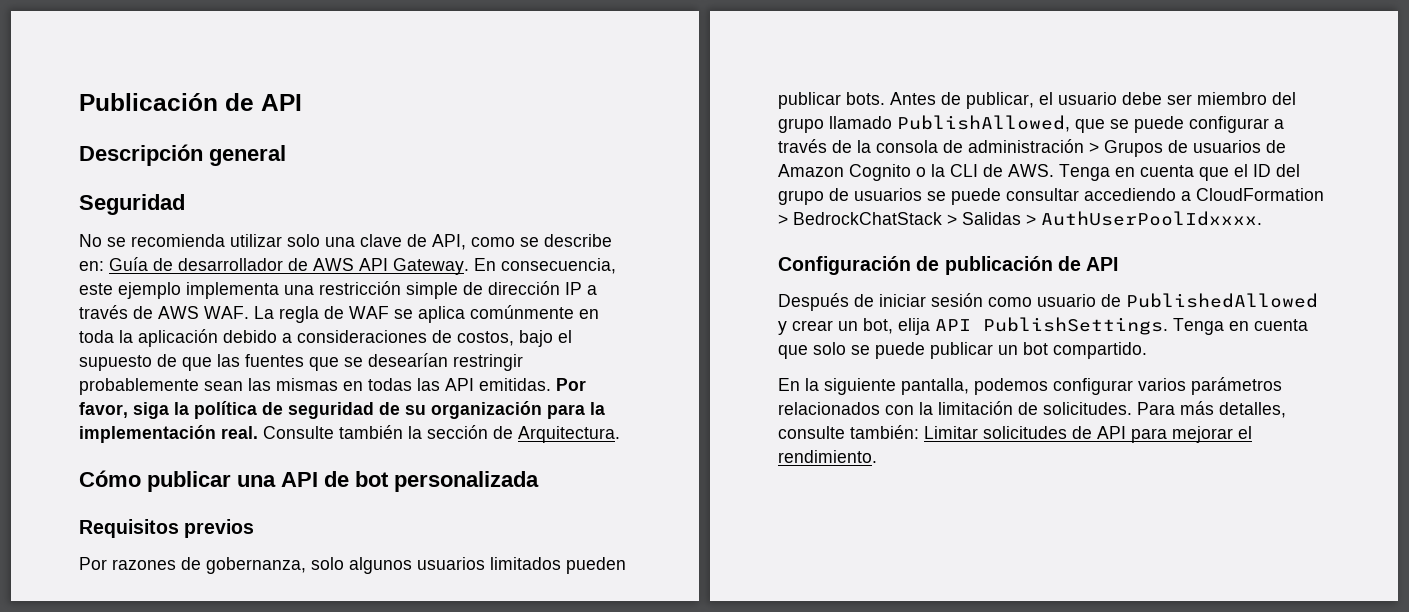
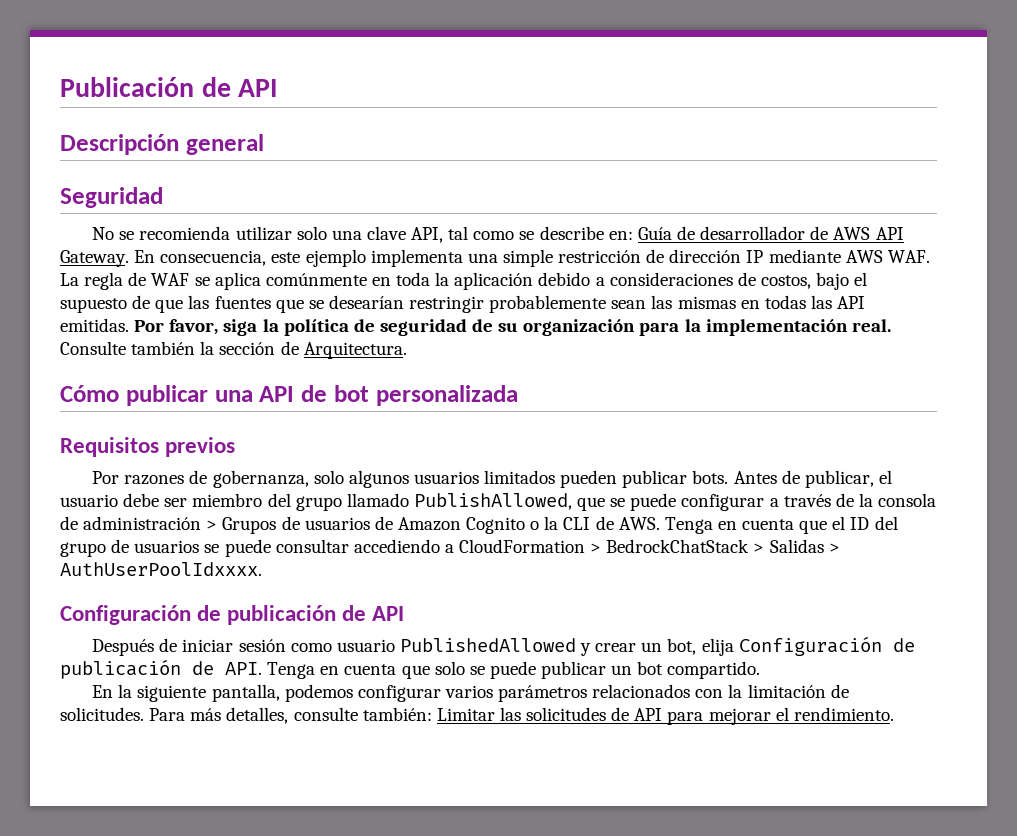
- No se recomienda utilizar solo una clave de API, como se describe en: Guía de desarrollador de AWS API Gateway.
+ No se recomienda utilizar solo una clave API, tal como se describe en: Guía de desarrollador de AWS API Gateway.
- En consecuencia, este ejemplo implementa una restricción simple de dirección IP a través de AWS WAF. La regla de WAF se aplica comúnmente en toda la aplicación debido a consideraciones de costos, bajo el supuesto de que las fuentes que se desearían restringir probablemente sean las mismas en todas las API emitidas.
+ En consecuencia, este ejemplo implementa una simple restricción de dirección IP mediante AWS WAF. La regla de WAF se aplica comúnmente en toda la aplicación debido a consideraciones de costos, bajo el supuesto de que las fuentes que se desearían restringir probablemente sean las mismas en todas las API emitidas.
- Después de iniciar sesión como usuario de PublishedAllowed y crear un bot, elija API PublishSettings. Tenga en cuenta que solo se puede publicar un bot compartido.
+ Después de iniciar sesión como usuario PublishedAllowed y crear un bot, elija Configuración de publicación de API. Tenga en cuenta que solo se puede publicar un bot compartido.
- Para más detalles, consulte también: Limitar solicitudes de API para mejorar el rendimiento.
+ Para más detalles, consulte también: Limitar las solicitudes de API para mejorar el rendimiento.

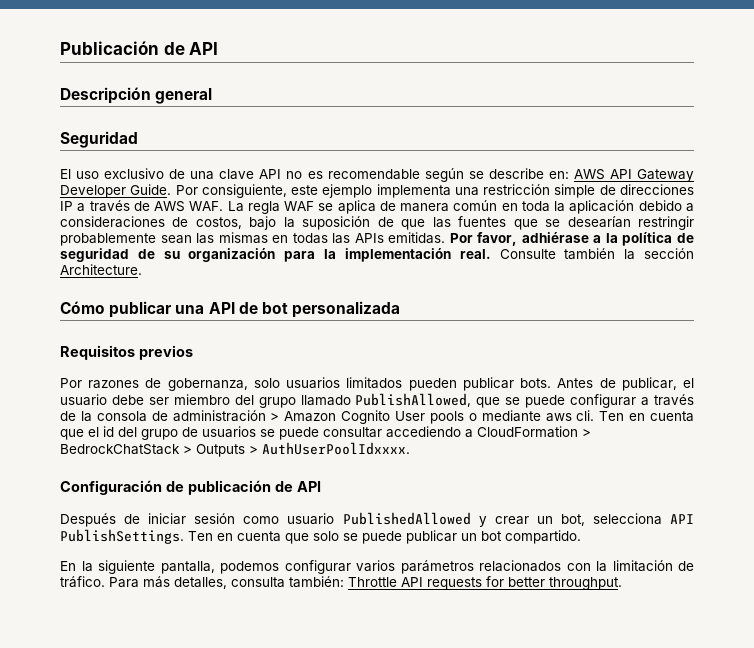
- No se recomienda utilizar solo una clave API, tal como se describe en: Guía de desarrollador de AWS API Gateway. En consecuencia, este ejemplo implementa una simple restricción de dirección IP mediante AWS WAF. La regla de WAF se aplica comúnmente en toda la aplicación debido a consideraciones de costos, bajo el supuesto de que las fuentes que se desearían restringir probablemente sean las mismas en todas las API emitidas.
+ El uso exclusivo de una clave API no es recomendable según se describe en: AWS API Gateway Developer Guide. Por consiguiente, este ejemplo implementa una restricción simple de direcciones IP a través de AWS WAF. La regla WAF se aplica de manera común en toda la aplicación debido a consideraciones de costos, bajo la suposición de que las fuentes que se desearían restringir probablemente sean las mismas en todas las APIs emitidas.
- Por favor, siga la política de seguridad de su organización para la implementación real.
+ Por favor, adhiérase a la política de seguridad de su organización para la implementación real.
- Consulte también la sección de Arquitectura.
+ Consulte también la sección Architecture.
- Por razones de gobernanza, solo algunos usuarios limitados pueden publicar bots.
+ Por razones de gobernanza, solo usuarios limitados pueden publicar bots.
- Antes de publicar, el usuario debe ser miembro del grupo llamado PublishAllowed, que se puede configurar a través de la consola de administración > Grupos de usuarios de Amazon Cognito o la CLI de AWS. Tenga en cuenta que el ID del grupo de usuarios se puede consultar accediendo a CloudFormation > BedrockChatStack > Salidas > AuthUserPoolIdxxxx.
+ Antes de publicar, el usuario debe ser miembro del grupo llamado PublishAllowed, que se puede configurar a través de la consola de administración > Amazon Cognito User pools o mediante aws cli. Ten en cuenta que el id del grupo de usuarios se puede consultar accediendo a CloudFormation > BedrockChatStack > Outputs > AuthUserPoolIdxxxx.
- Después de iniciar sesión como usuario PublishedAllowed y crear un bot, elija Configuración de publicación de API. Tenga en cuenta que solo se puede publicar un bot compartido.
+ Después de iniciar sesión como usuario PublishedAllowed y crear un bot, selecciona API PublishSettings. Ten en cuenta que solo se puede publicar un bot compartido.
- En la siguiente pantalla, podemos configurar varios parámetros relacionados con la limitación de solicitudes.
+ En la siguiente pantalla, podemos configurar varios parámetros relacionados con la limitación de tráfico.
- Para más detalles, consulte también: Limitar las solicitudes de API para mejorar el rendimiento.
+ Para más detalles, consulta también: Throttle API requests for better throughput.

